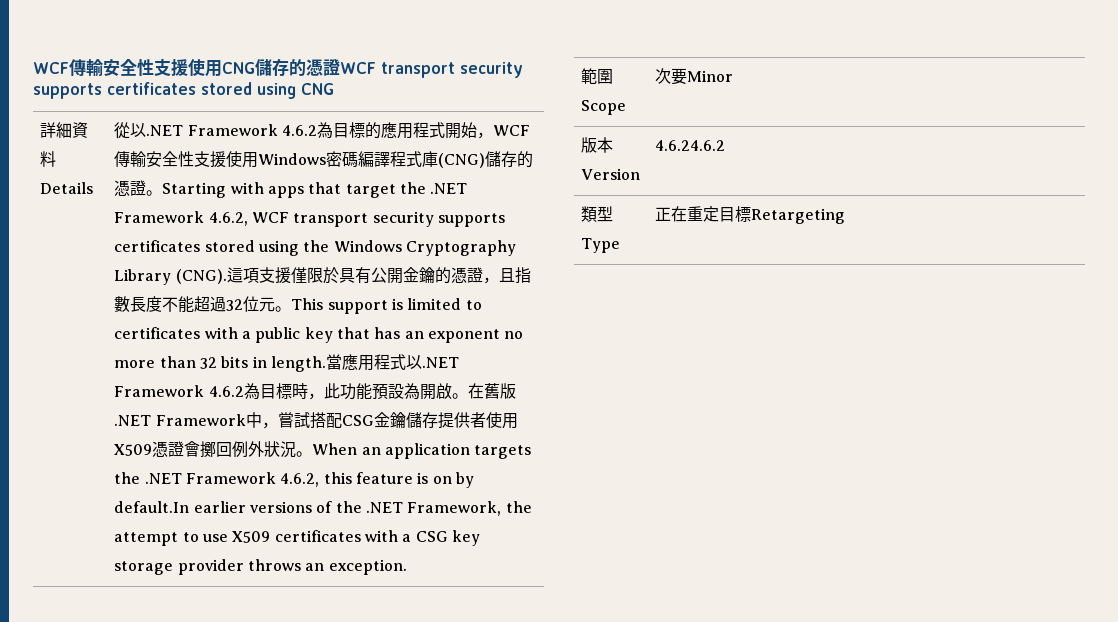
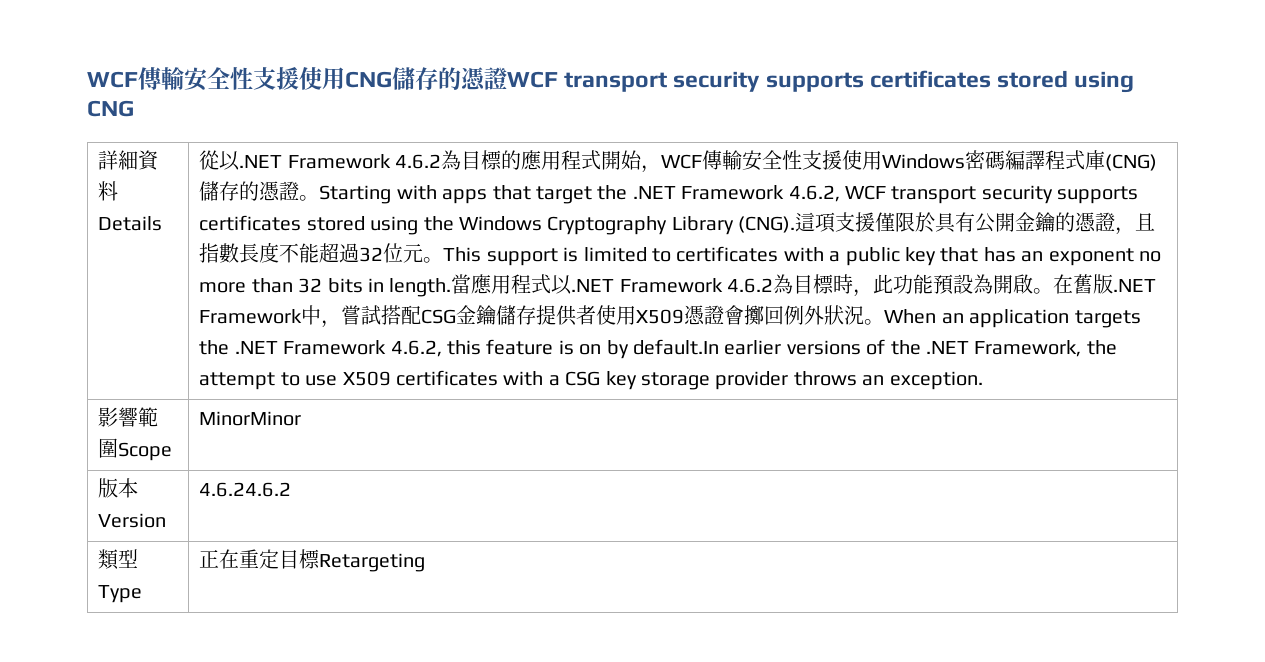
- 範圍Scope | 次要Minor
+ 影響範圍Scope | MinorMinor

